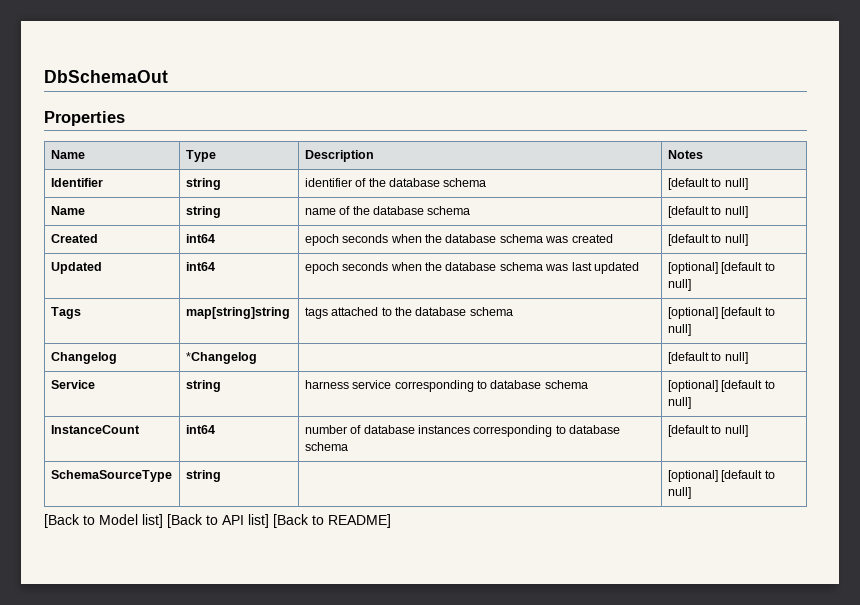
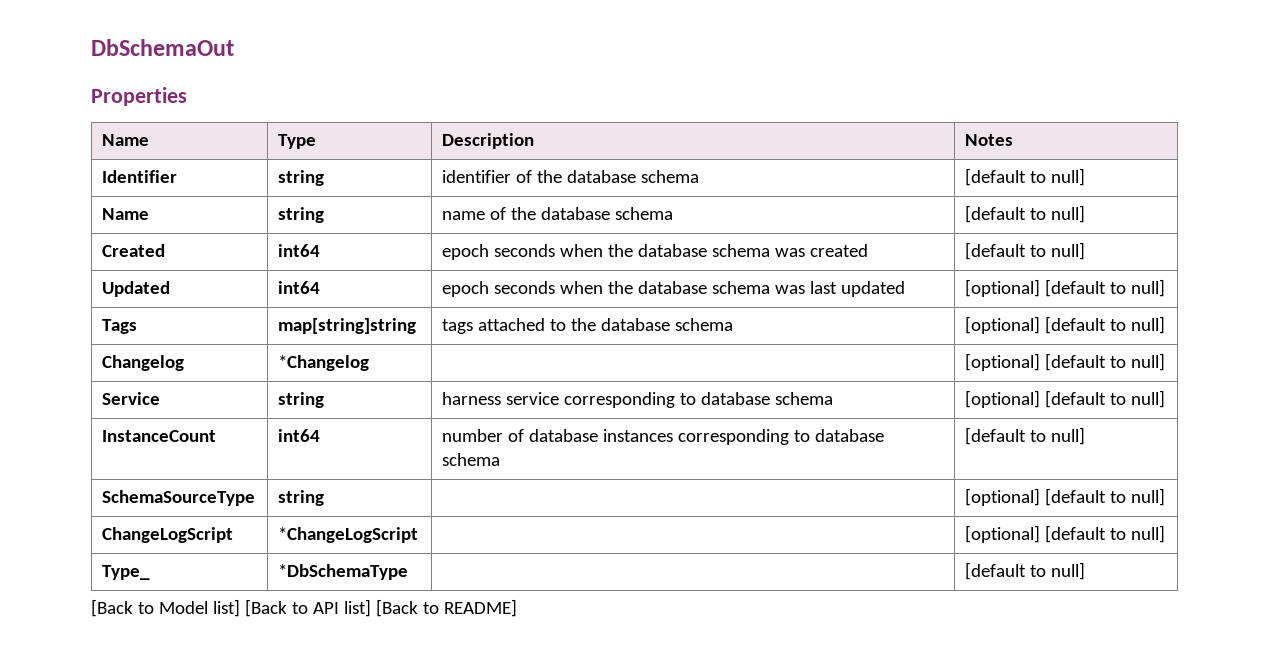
- Changelog | *Changelog | | [default to null]
+ Changelog | *Changelog | | [optional] [default to null]
+ ChangeLogScript | *ChangeLogScript | | [optional] [default to null]
+ Type_ | *DbSchemaType | | [default to null]

